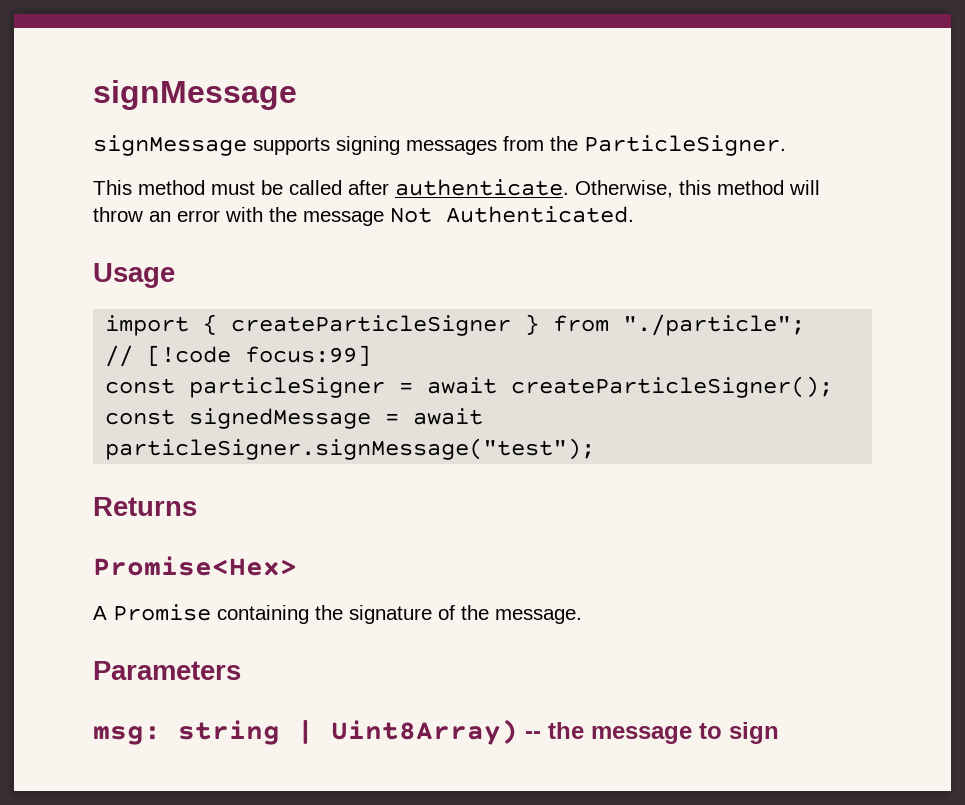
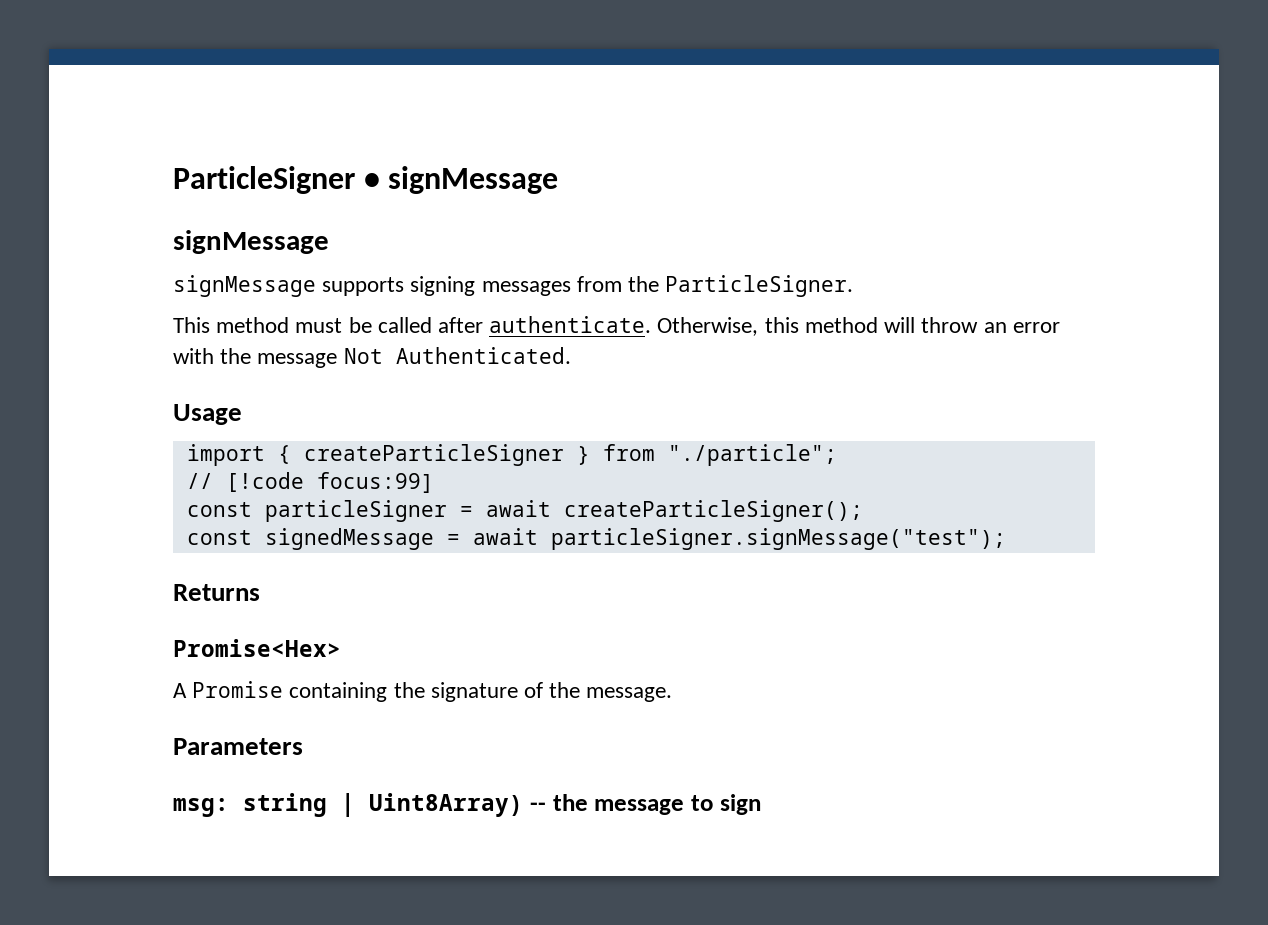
+ ParticleSigner • signMessage

